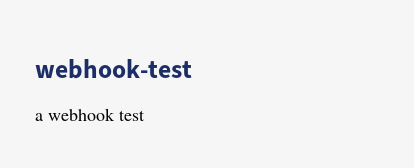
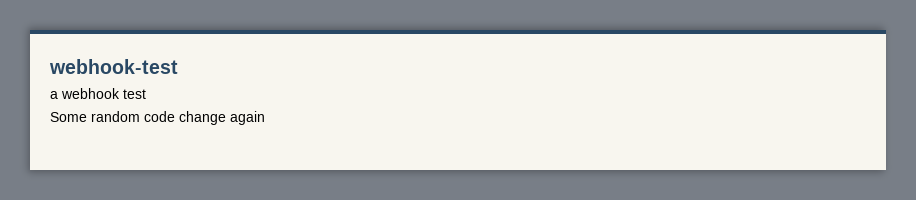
+ Some random code change again

